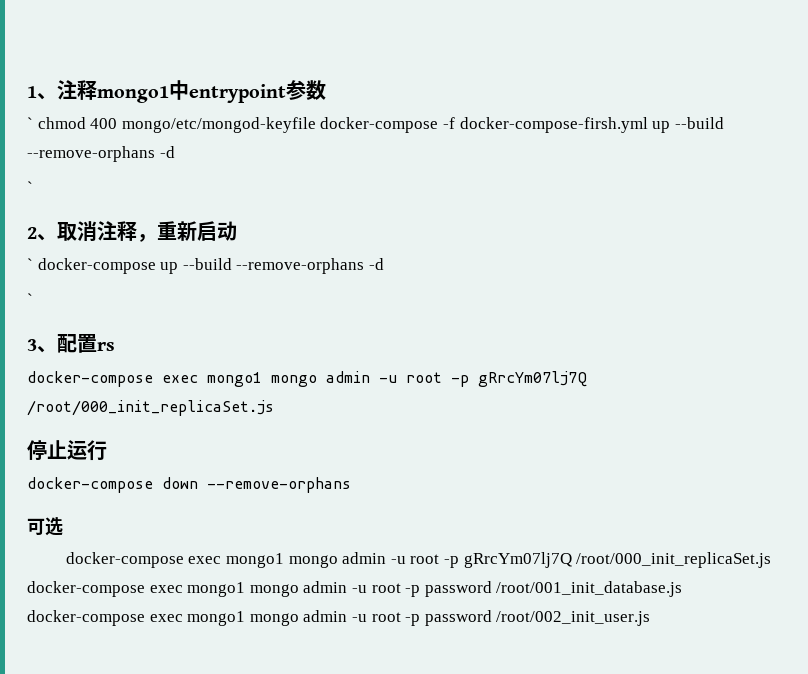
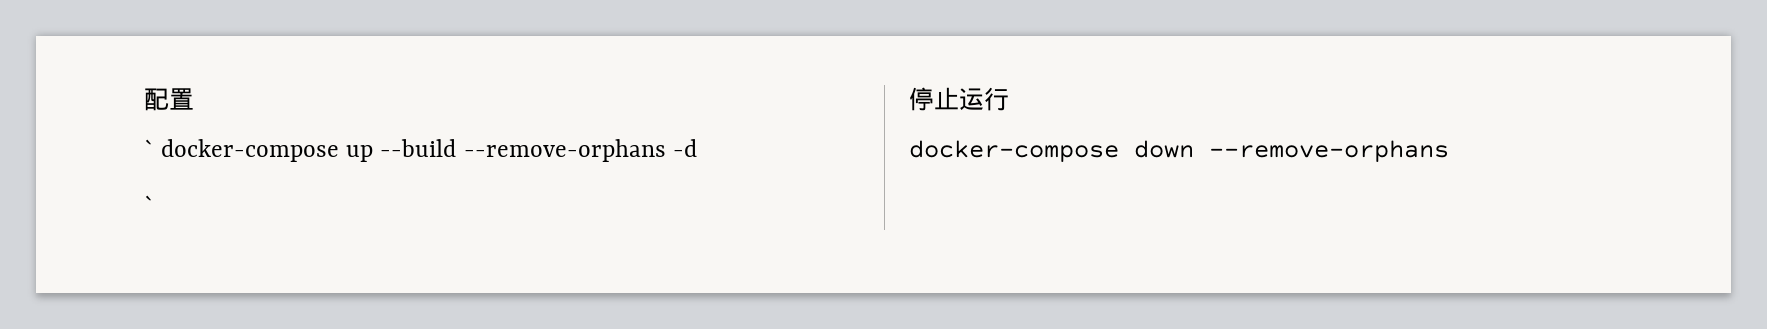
- 1、注释mongo1中entrypoint参数
- ` chmod 400 mongo/etc/mongod-keyfile docker-compose -f docker-compose-firsh.yml up --build --remove-orphans -d
- `
- 2、取消注释，重新启动
+ 配置
- 3、配置rs
- docker-compose exec mongo1 mongo admin -u root -p gRrcYm07lj7Q /root/000_init_replicaSet.js
- 可选
- docker-compose exec mongo1 mongo admin -u root -p gRrcYm07lj7Q /root/000_init_replicaSet.js docker-compose exec mongo1 mongo admin -u root -p password /root/001_init_database.js docker-compose exec mongo1 mongo admin -u root -p password /root/002_init_user.js

